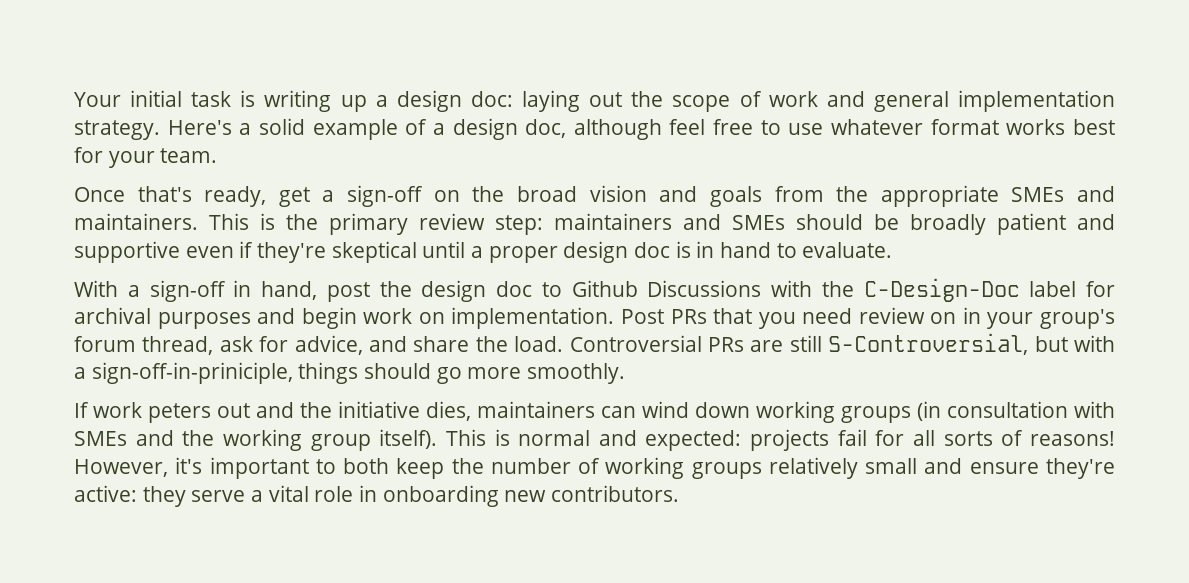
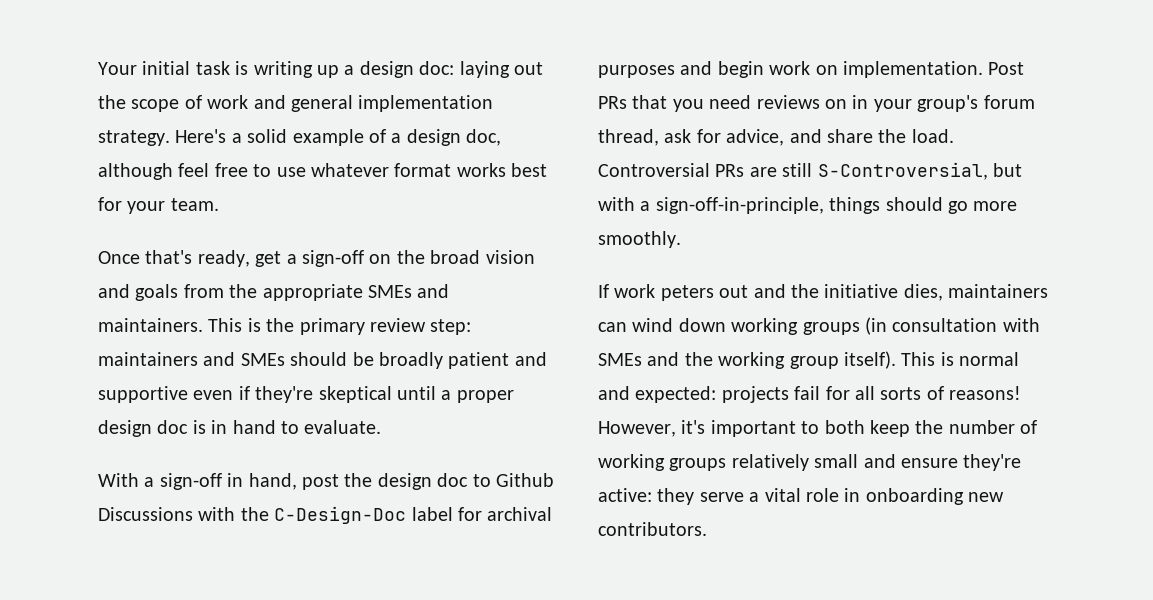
- Post PRs that you need review on in your group's forum thread, ask for advice, and share the load.
+ Post PRs that you need reviews on in your group's forum thread, ask for advice, and share the load.
- Controversial PRs are still S-Controversial, but with a sign-off-in-priniciple, things should go more smoothly.
+ Controversial PRs are still S-Controversial, but with a sign-off-in-principle, things should go more smoothly.

